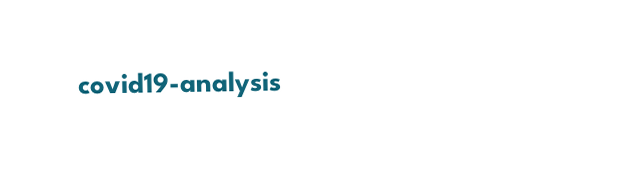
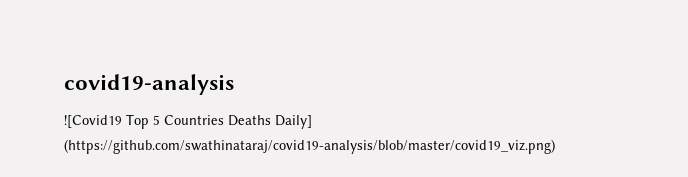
+ ![Covid19 Top 5 Countries Deaths Daily] (https://github.com/swathinataraj/covid19-analysis/blob/master/covid19_viz.png)

